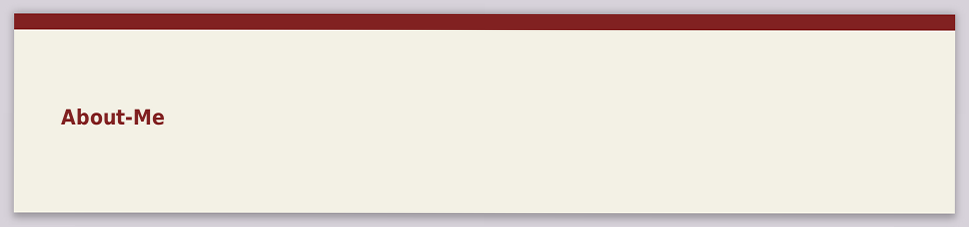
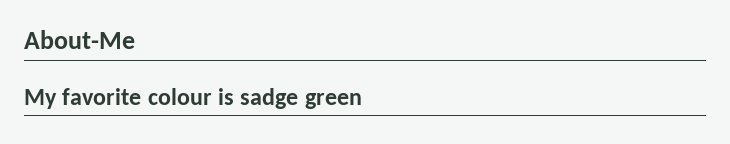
+ My favorite colour is sadge green

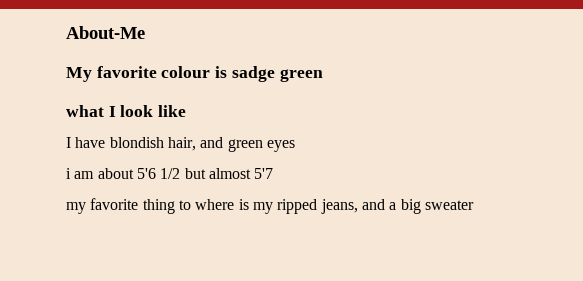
+ what I look like
+ I have blondish hair, and green eyes
+ i am about 5'6 1/2 but almost 5'7
+ my favorite thing to where is my ripped jeans, and a big sweater

